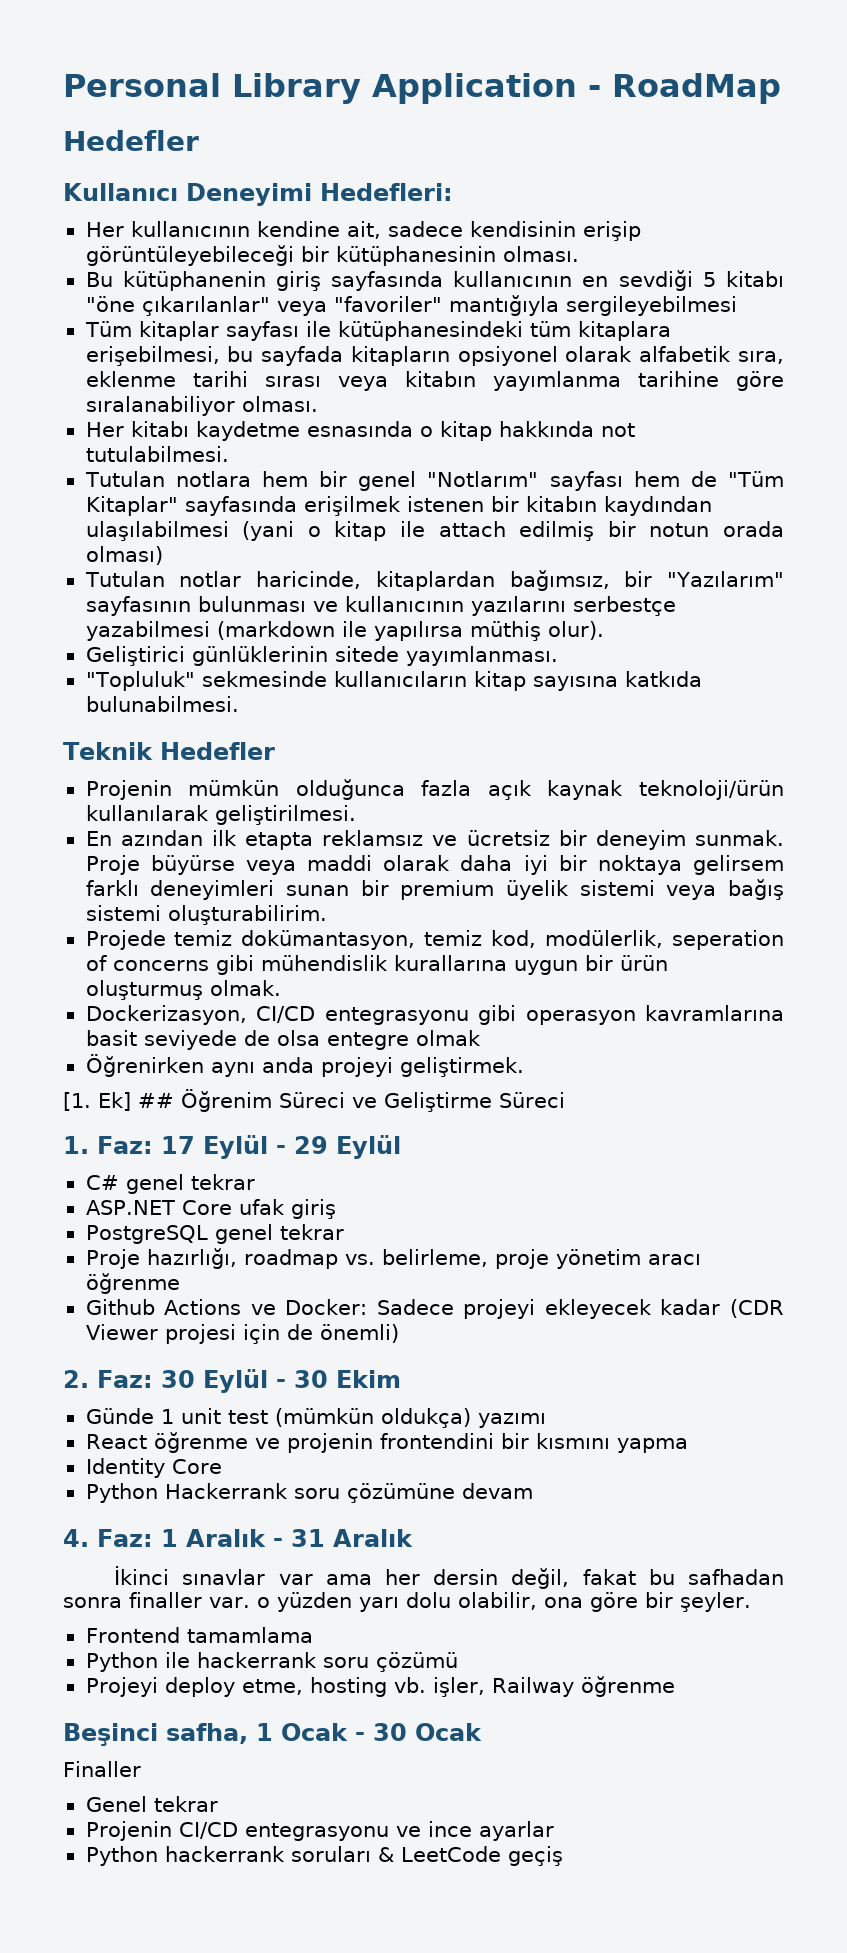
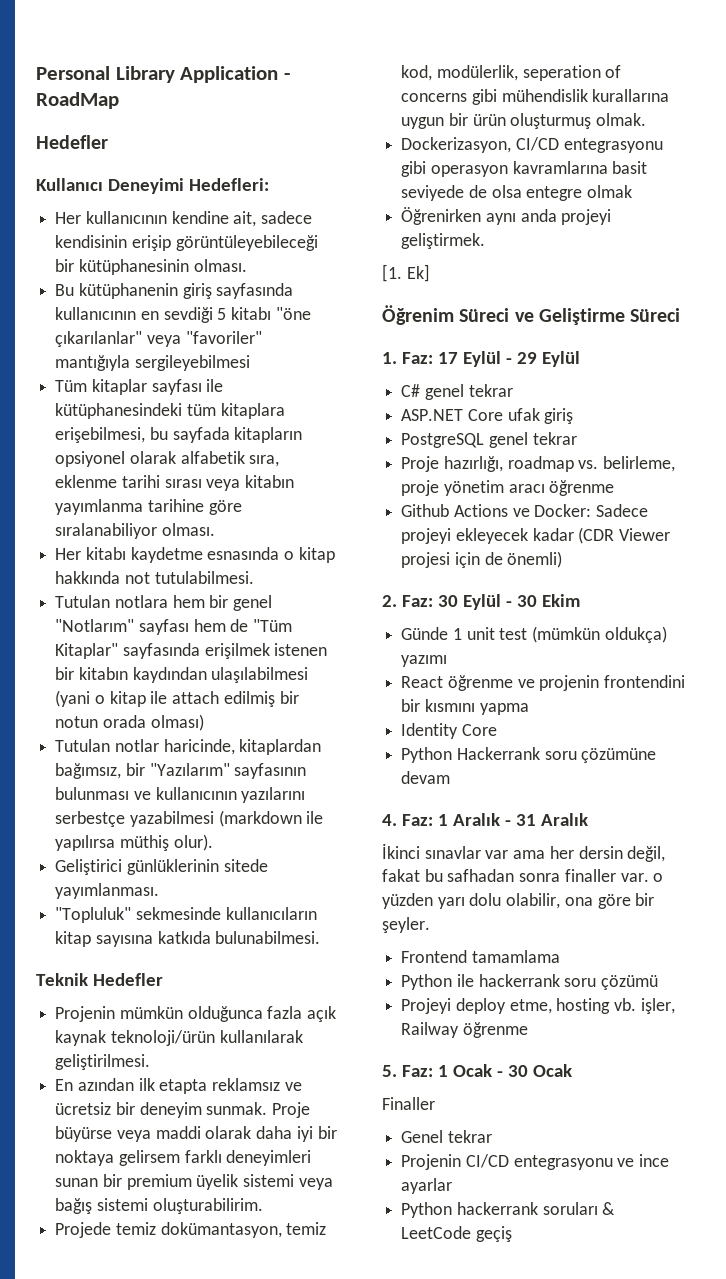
- [1. Ek] ## Öğrenim Süreci ve Geliştirme Süreci
+ [1. Ek]
+ Öğrenim Süreci ve Geliştirme Süreci
- Beşinci safha, 1 Ocak - 30 Ocak
+ 5. Faz: 1 Ocak - 30 Ocak

